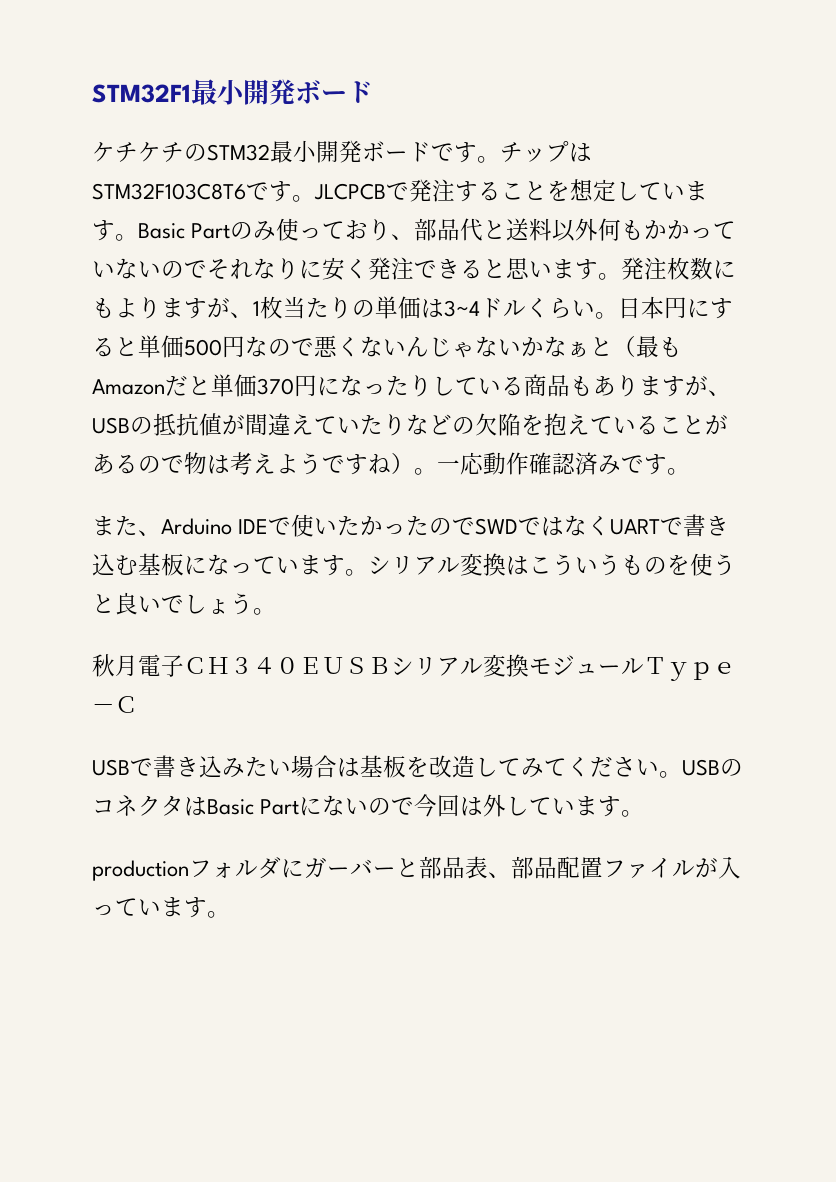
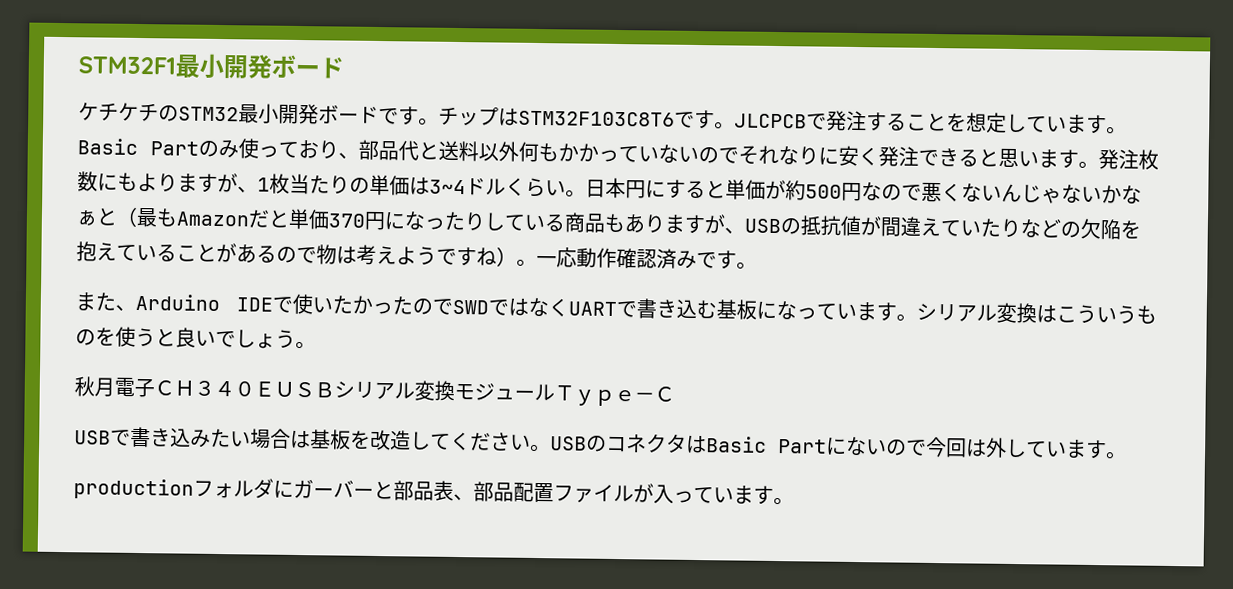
- 日本円にすると単価500円なので悪くないんじゃないかなぁと（最もAmazonだと単価370円になったりしている商品もありますが、USBの抵抗値が間違えていたりなどの欠陥を抱えていることがあるので物は考えようですね）。
+ 日本円にすると単価が約500円なので悪くないんじゃないかなぁと（最もAmazonだと単価370円になったりしている商品もありますが、USBの抵抗値が間違えていたりなどの欠陥を抱えていることがあるので物は考えようですね）。
- USBで書き込みたい場合は基板を改造してみてください。
+ USBで書き込みたい場合は基板を改造してください。

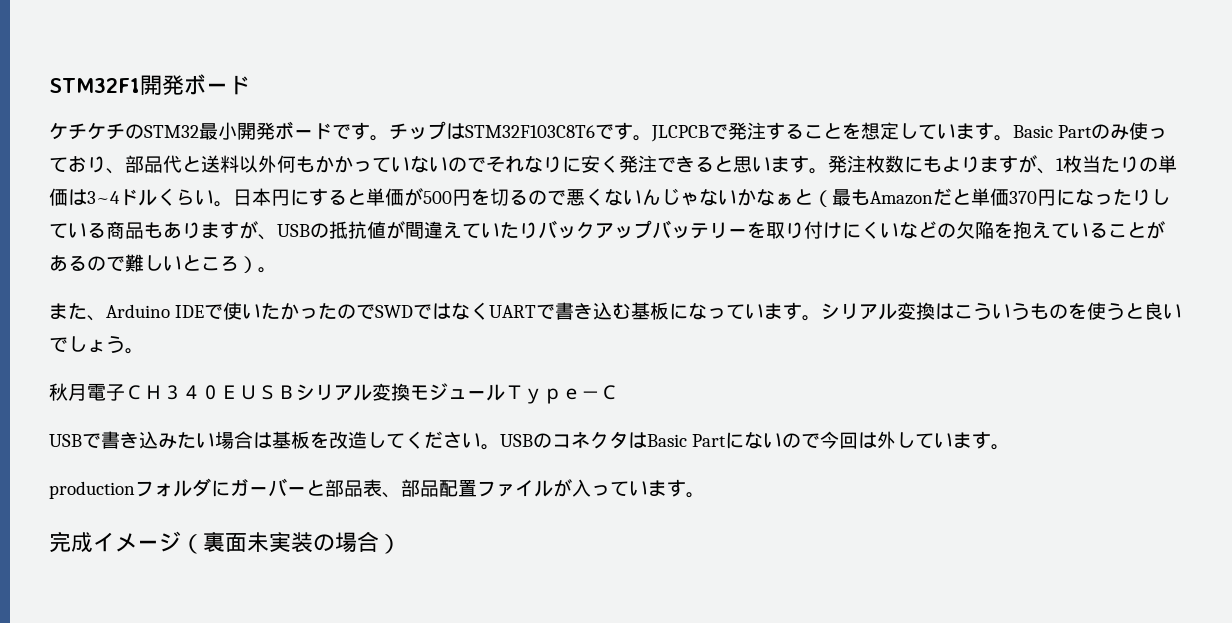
- STM32F1最小開発ボード
+ STM32F1開発ボード
- 日本円にすると単価が約500円なので悪くないんじゃないかなぁと（最もAmazonだと単価370円になったりしている商品もありますが、USBの抵抗値が間違えていたりなどの欠陥を抱えていることがあるので物は考えようですね）。一応動作確認済みです。
+ 日本円にすると単価が500円を切るので悪くないんじゃないかなぁと（最もAmazonだと単価370円になったりしている商品もありますが、USBの抵抗値が間違えていたりバックアップバッテリーを取り付けにくいなどの欠陥を抱えていることがあるので難しいところ）。
+ 完成イメージ（裏面未実装の場合）

